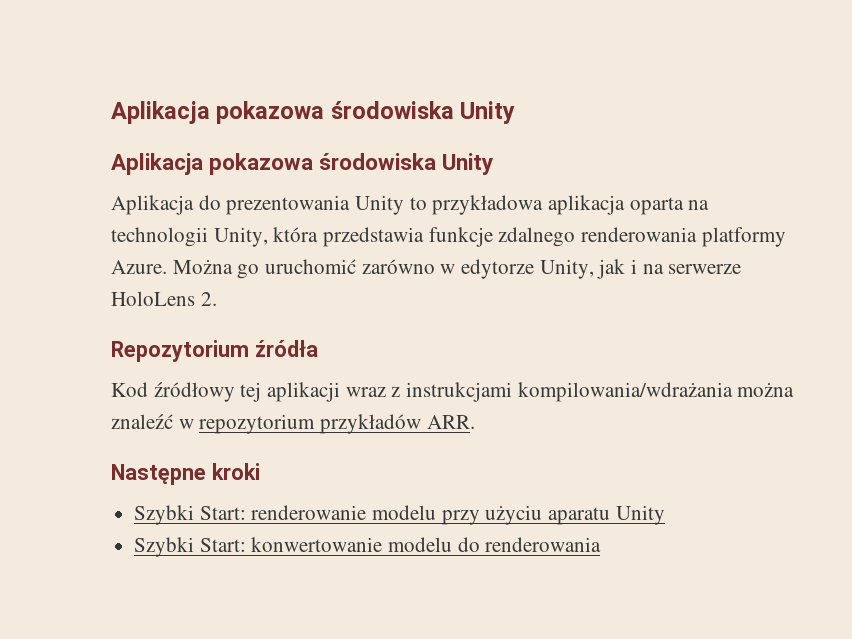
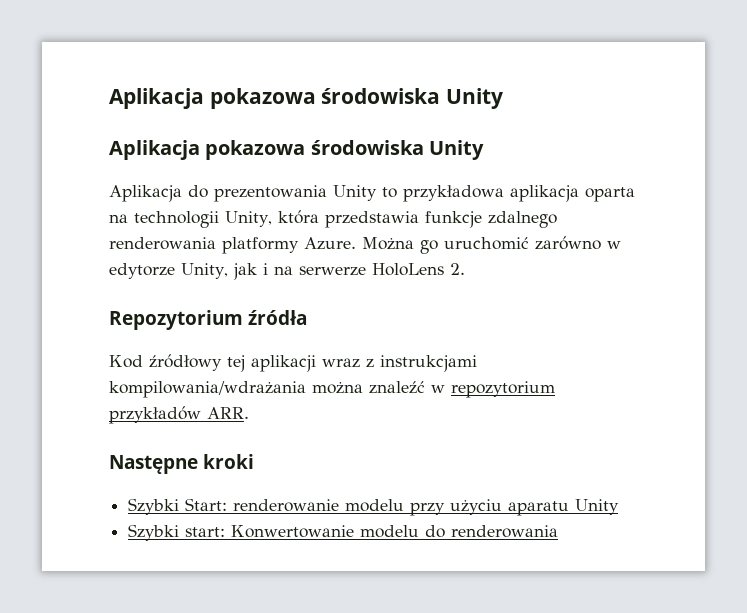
- Szybki Start: konwertowanie modelu do renderowania
+ Szybki start: Konwertowanie modelu do renderowania

